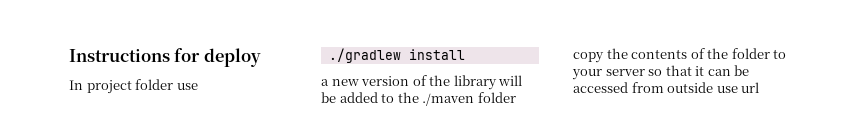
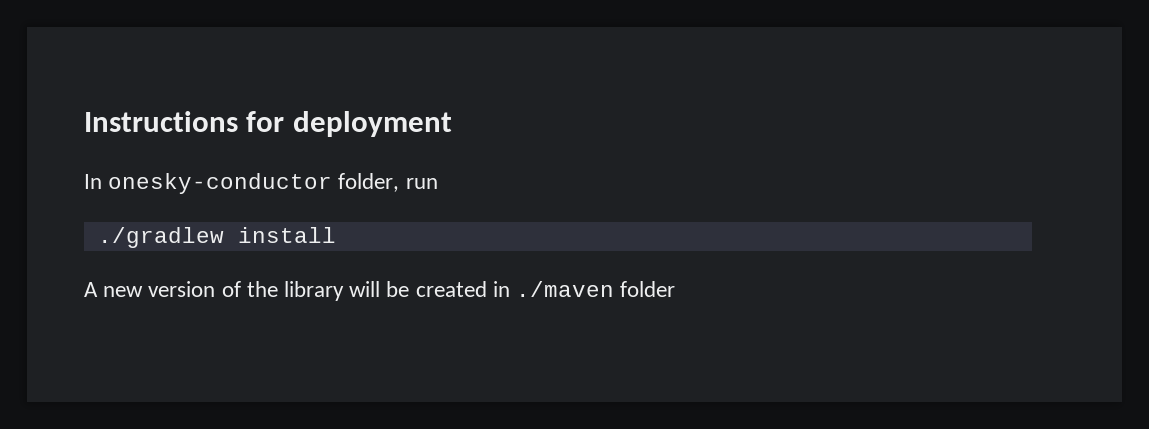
- Instructions for deploy
+ Instructions for deployment
- In project folder use
+ In onesky-conductor folder, run
- a new version of the library will be added to the ./maven folder copy the contents of the folder to your server so that it can be accessed from outside use url
+ A new version of the library will be created in ./maven folder

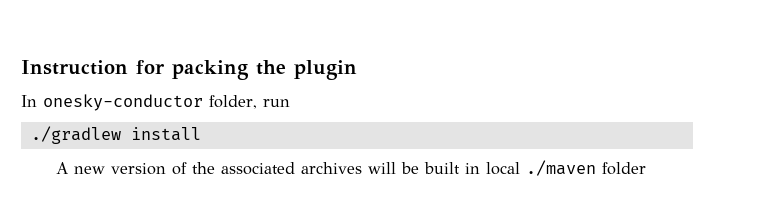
- Instructions for deployment
+ Instruction for packing the plugin
- A new version of the library will be created in ./maven folder
+ A new version of the associated archives will be built in local ./maven folder

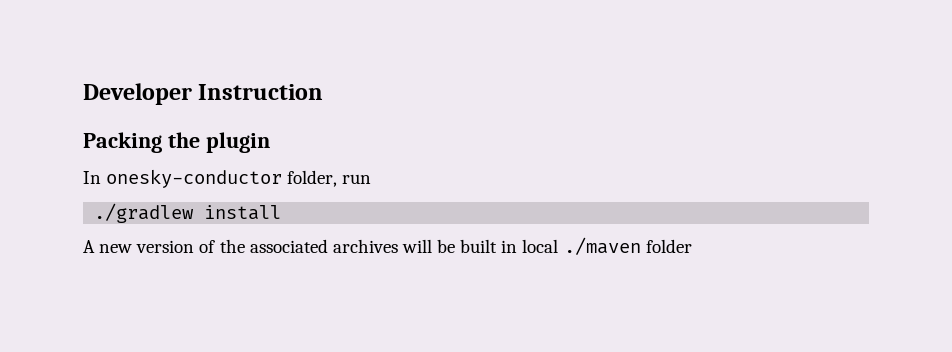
- Instruction for packing the plugin
+ Developer Instruction
+ Packing the plugin

